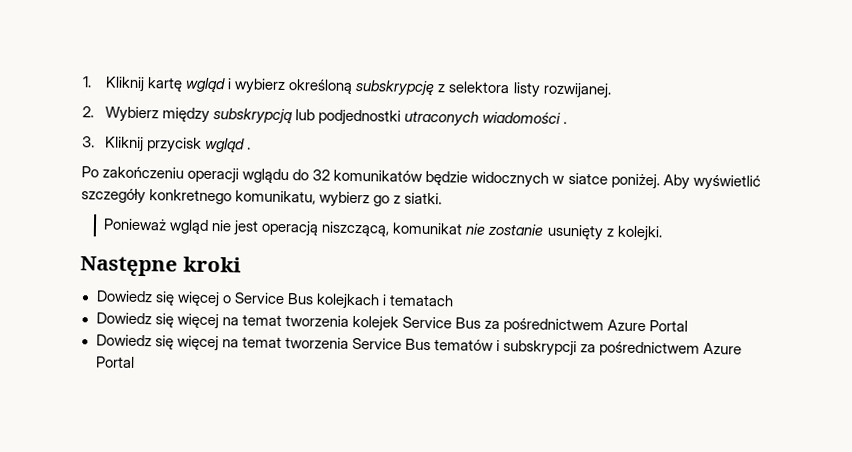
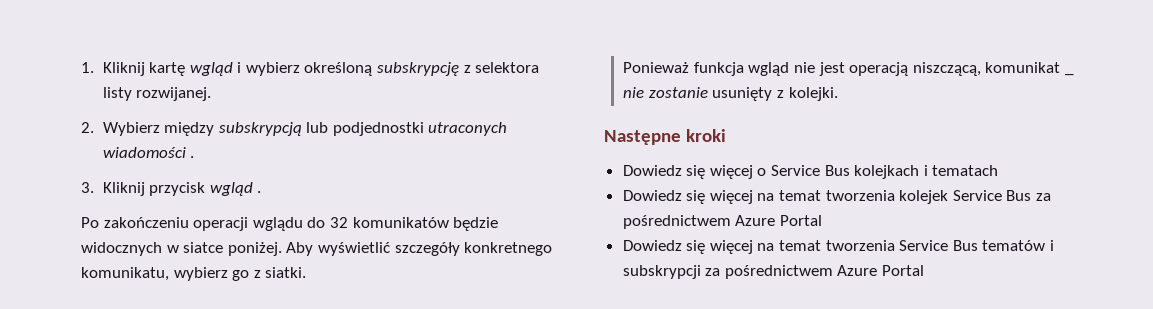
- Ponieważ wgląd nie jest operacją niszczącą, komunikat nie zostanie usunięty z kolejki.
+ Ponieważ funkcja wgląd nie jest operacją niszczącą, komunikat _ nie zostanie usunięty z kolejki.

